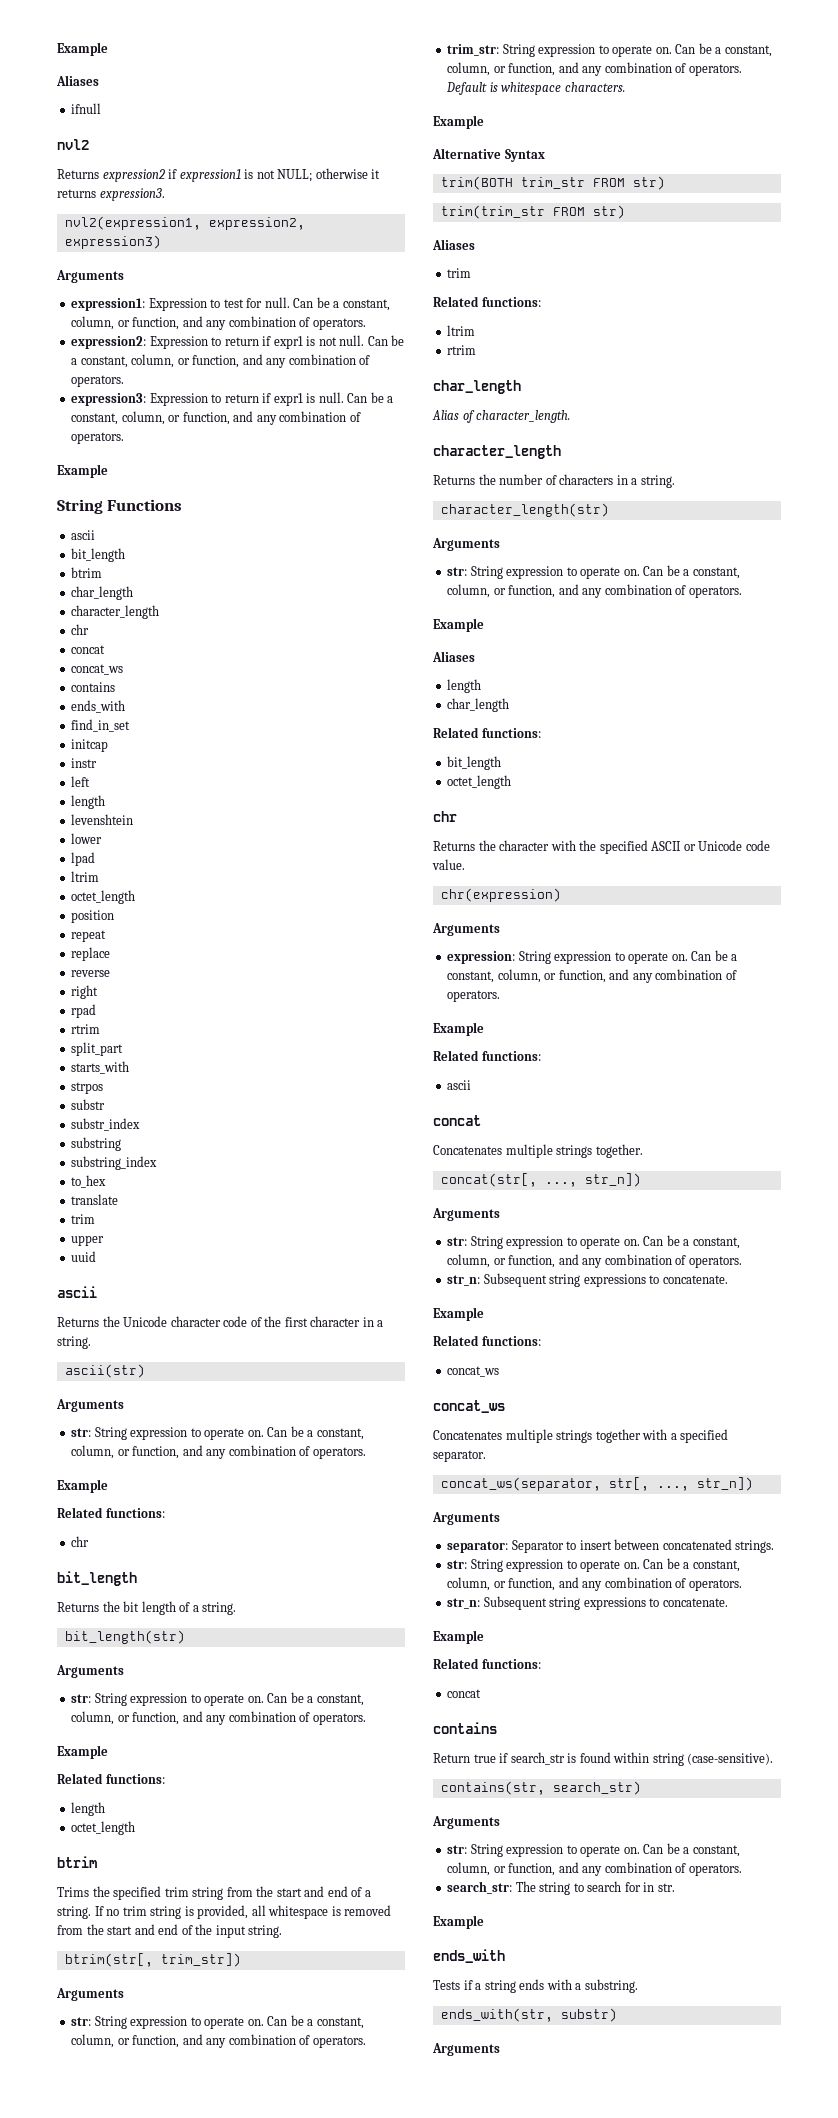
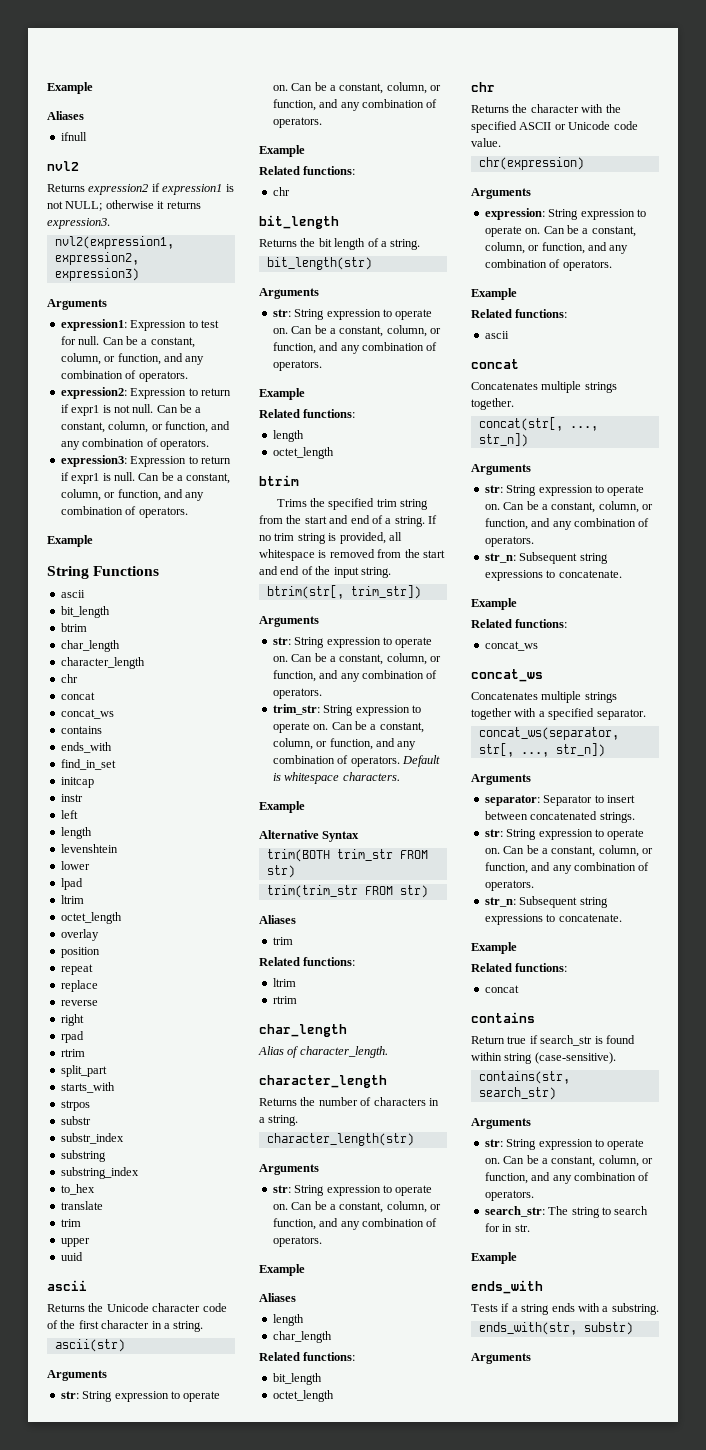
+ overlay

